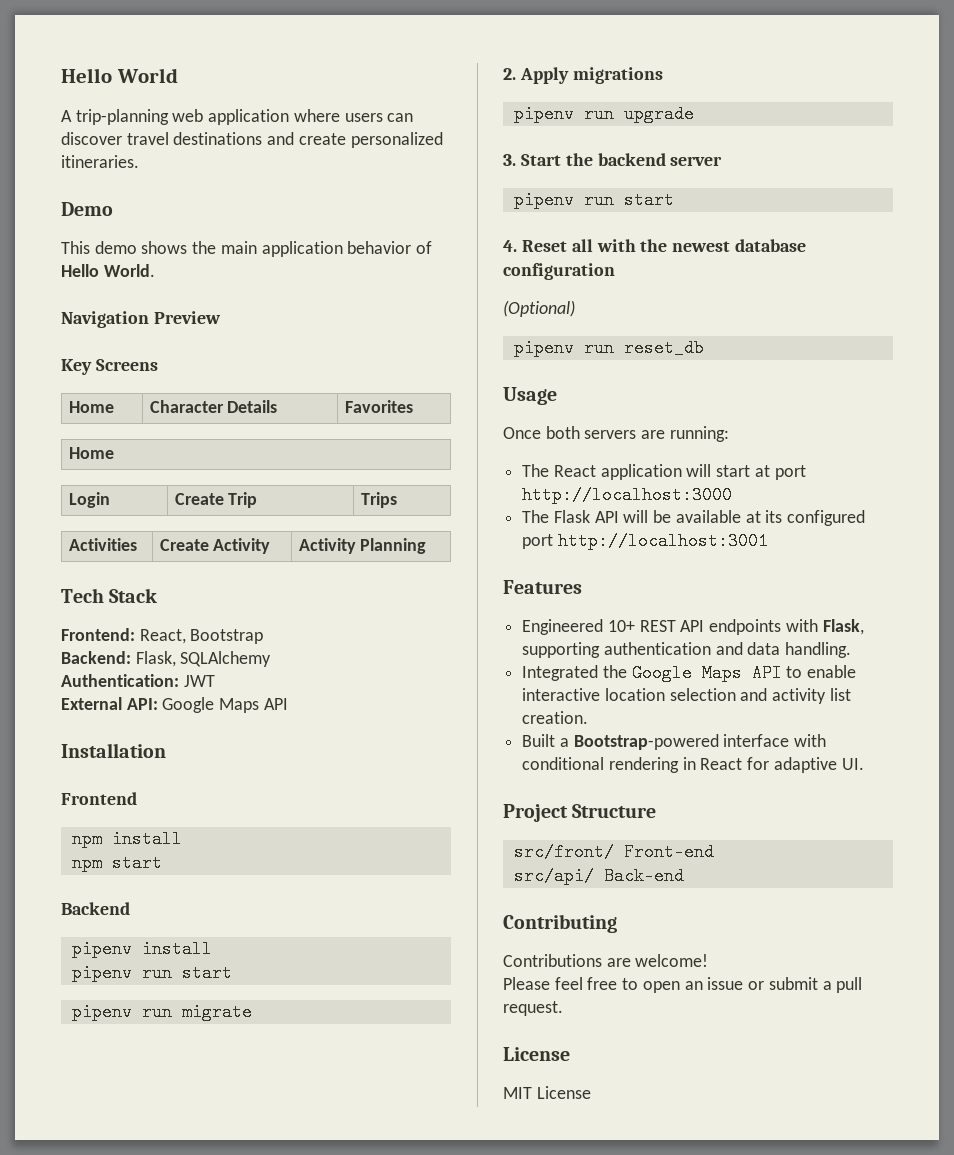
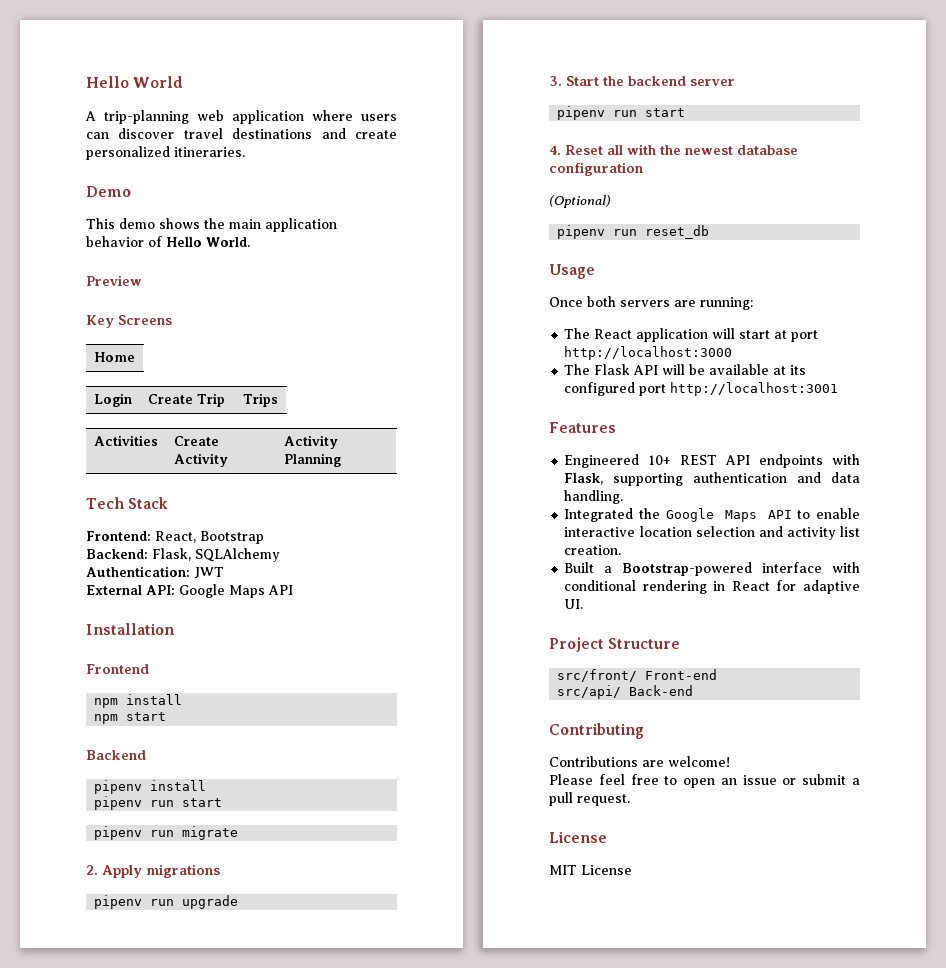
- Navigation Preview
+ Preview
- Home | Character Details | Favorites

